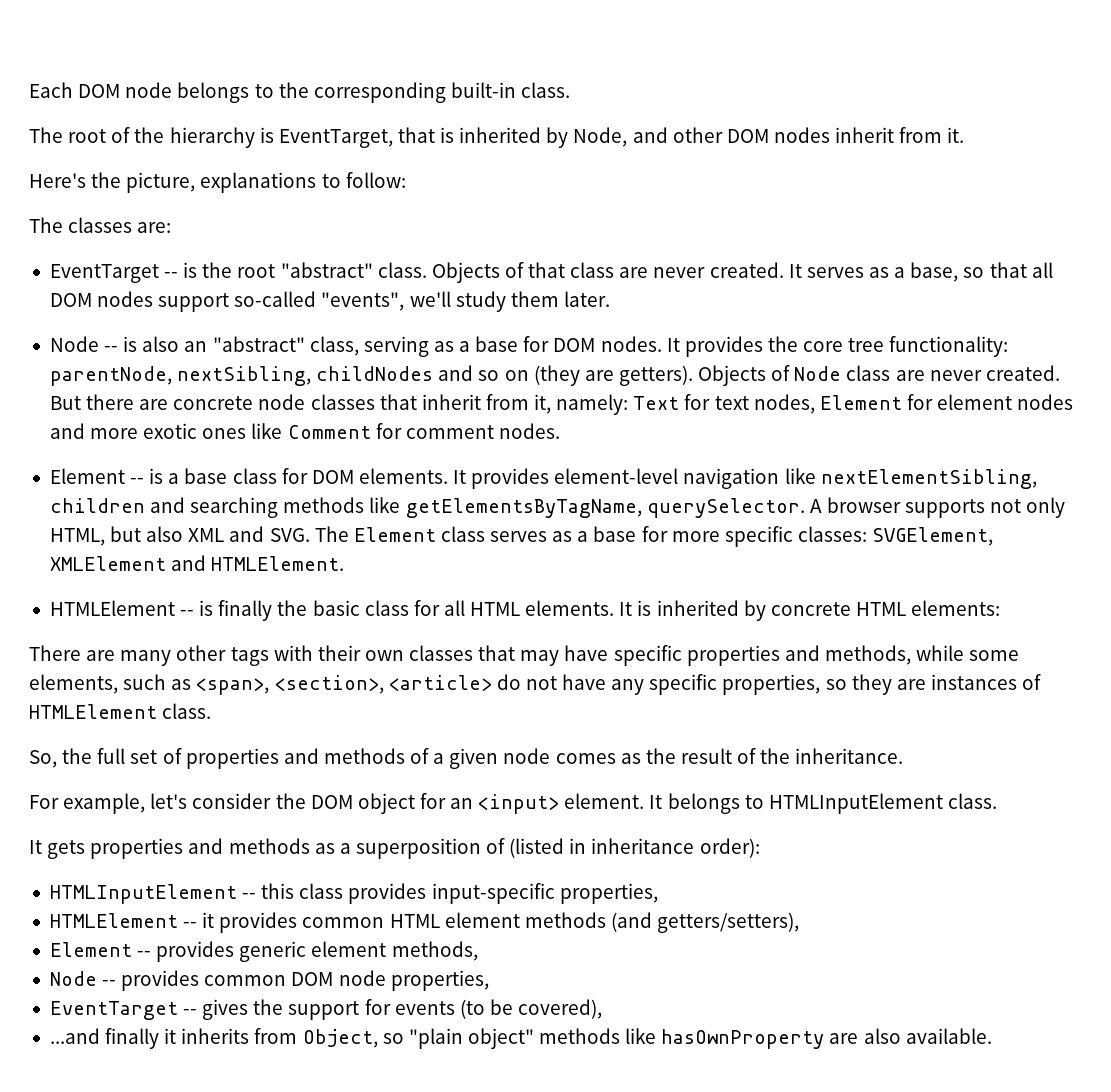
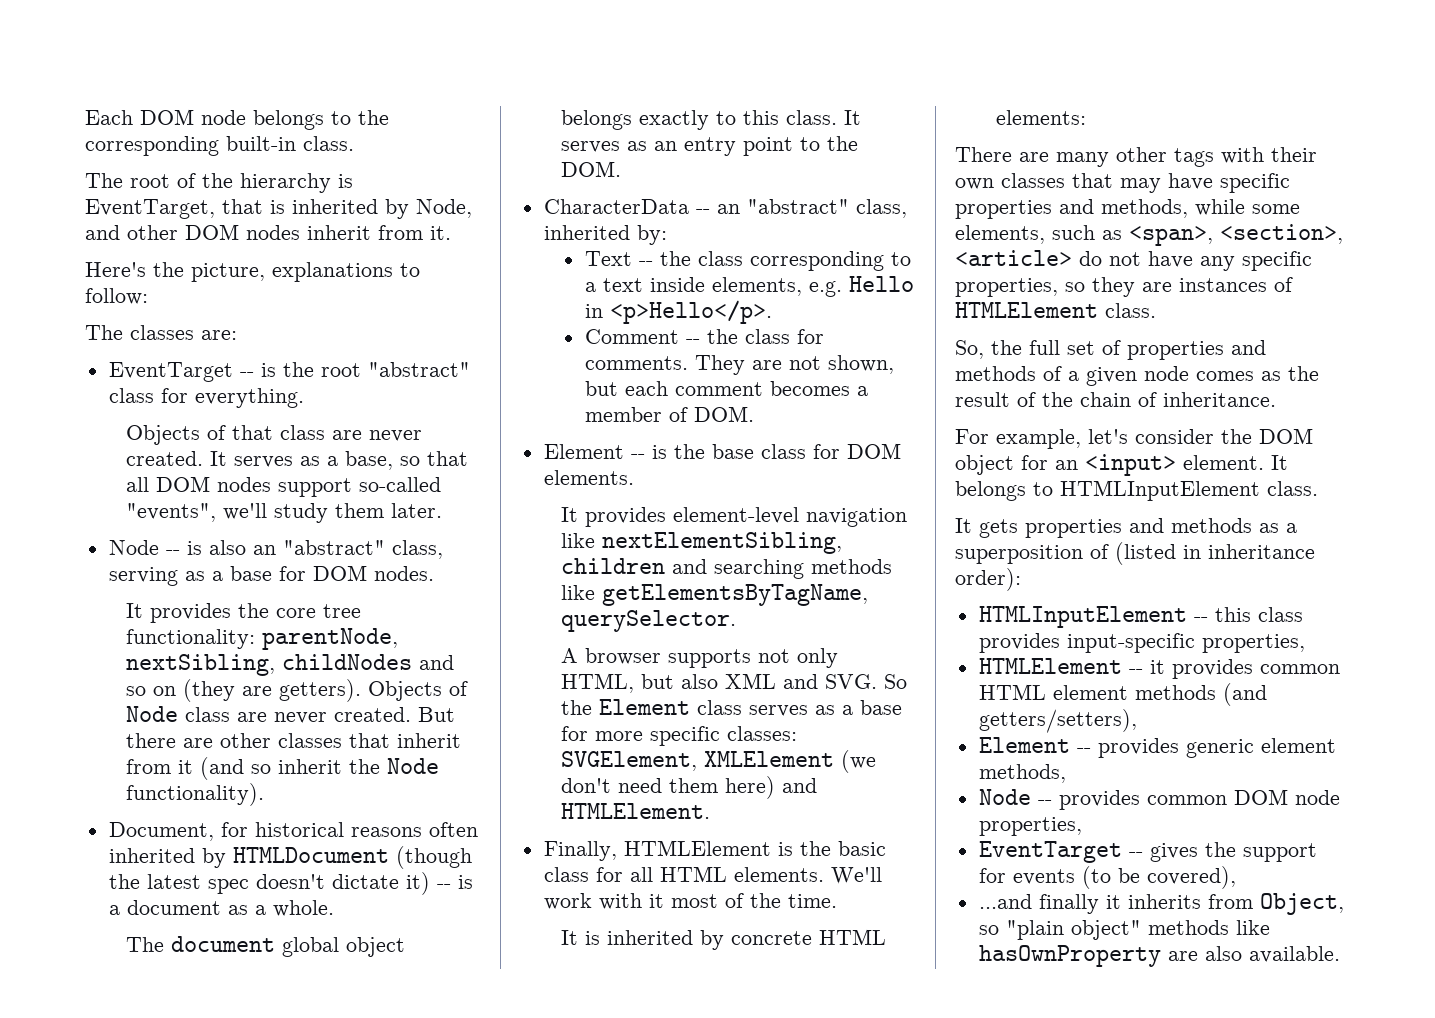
- EventTarget -- is the root "abstract" class. Objects of that class are never created.
+ EventTarget -- is the root "abstract" class for everything.
+ Objects of that class are never created.
- Node -- is also an "abstract" class, serving as a base for DOM nodes. It provides the core tree functionality: parentNode, nextSibling, childNodes and so on (they are getters).
+ Node -- is also an "abstract" class, serving as a base for DOM nodes.
+ It provides the core tree functionality: parentNode, nextSibling, childNodes and so on (they are getters).
- But there are concrete node classes that inherit from it, namely: Text for text nodes, Element for element nodes and more exotic ones like Comment for comment nodes.
+ But there are other classes that inherit from it (and so inherit the Node functionality).
+ Document, for historical reasons often inherited by HTMLDocument (though the latest spec doesn't dictate it) -- is a document as a whole.
+ The document global object belongs exactly to this class. It serves as an entry point to the DOM.
+ CharacterData -- an "abstract" class, inherited by:
+ Text -- the class corresponding to a text inside elements, e.g. Hello in <p>Hello</p>.
+ Comment -- the class for comments. They are not shown, but each comment becomes a member of DOM.
- Element -- is a base class for DOM elements. It provides element-level navigation like nextElementSibling, children and searching methods like getElementsByTagName, querySelector. A browser supports not only HTML, but also XML and SVG. The Element class serves as a base for more specific classes: SVGElement, XMLElement and HTMLElement.
- HTMLElement -- is finally the basic class for all HTML elements. It is inherited by concrete HTML elements:
+ Element -- is the base class for DOM elements.
+ It provides element-level navigation like nextElementSibling, children and searching methods like getElementsByTagName, querySelector.
+ A browser supports not only HTML, but also XML and SVG. So the Element class serves as a base for more specific classes: SVGElement, XMLElement (we don't need them here) and HTMLElement.
+ Finally, HTMLElement is the basic class for all HTML elements. We'll work with it most of the time.
+ It is inherited by concrete HTML elements:
- So, the full set of properties and methods of a given node comes as the result of the inheritance.
+ So, the full set of properties and methods of a given node comes as the result of the chain of inheritance.

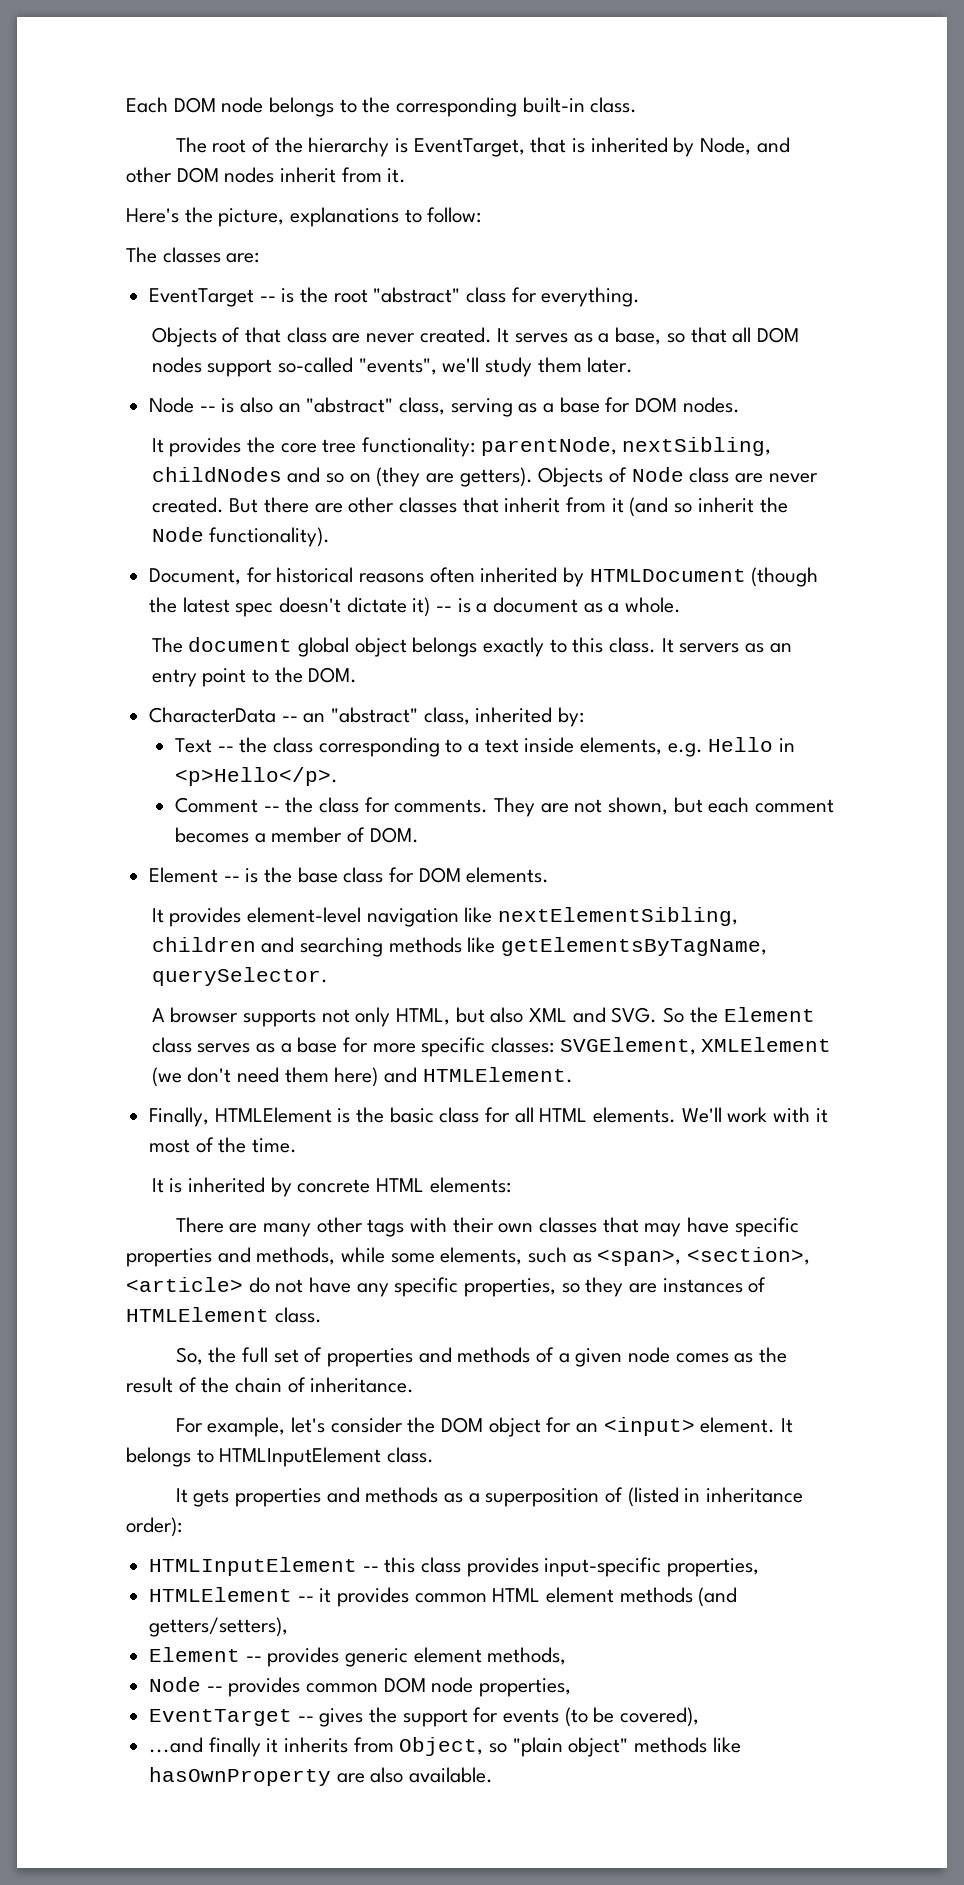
- It serves as an entry point to the DOM.
+ It servers as an entry point to the DOM.

